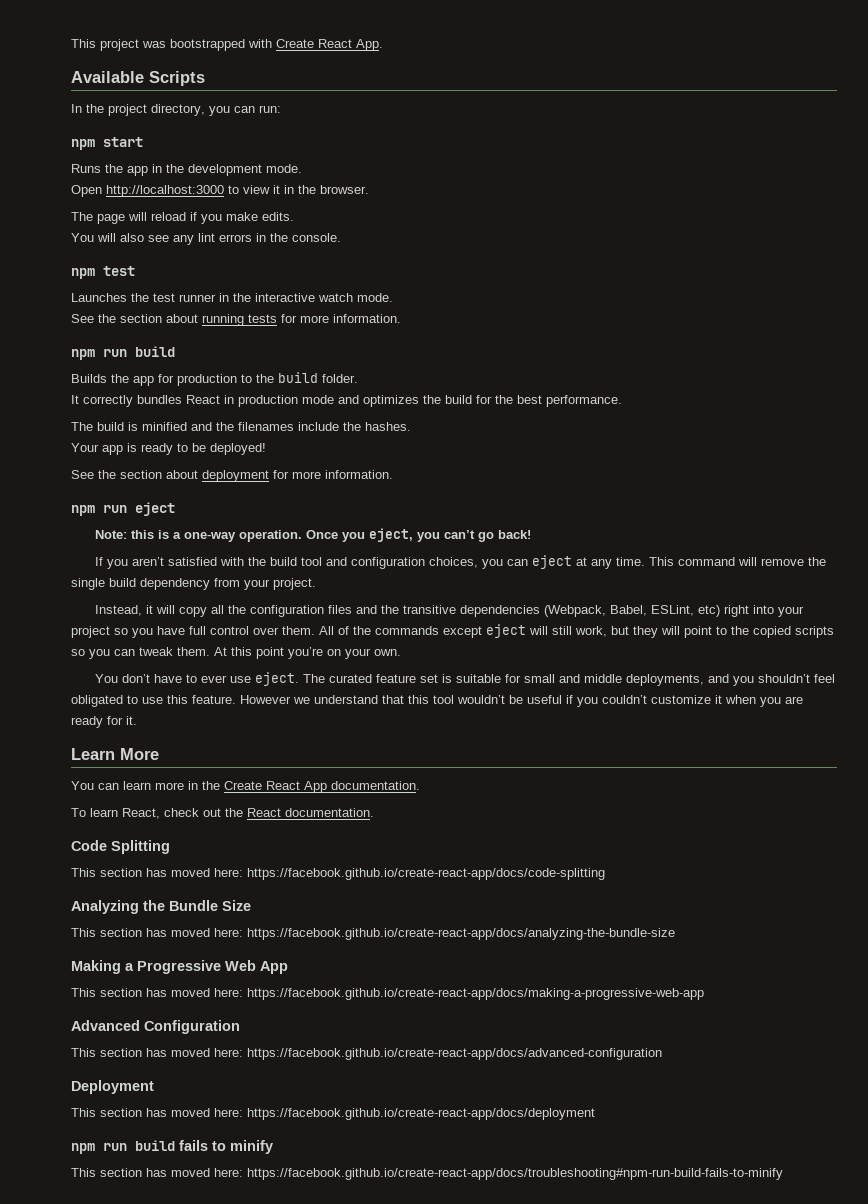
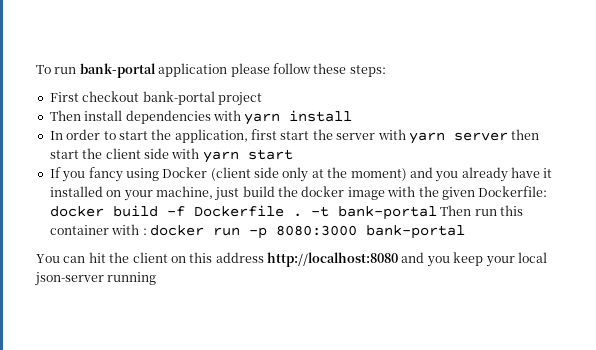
- This project was bootstrapped with Create React App.
- Available Scripts
- In the project directory, you can run:
- npm start
- Runs the app in the development mode.
- Open http://localhost:3000 to view it in the browser.
- The page will reload if you make edits.
- You will also see any lint errors in the console.
- npm test
- Launches the test runner in the interactive watch mode.
- See the section about running tests for more information.
- npm run build
- Builds the app for production to the build folder.
- It correctly bundles React in production mode and optimizes the build for the best performance.
- The build is minified and the filenames include the hashes.
- Your app is ready to be deployed!
- See the section about deployment for more information.
- npm run eject
- Note: this is a one-way operation. Once you eject, you can’t go back!
- If you aren’t satisfied with the build tool and configuration choices, you can eject at any time. This command will remove the single build dependency from your project.
- Instead, it will copy all the configuration files and the transitive dependencies (Webpack, Babel, ESLint, etc) right into your project so you have full control over them. All of the commands except eject will still work, but they will point to the copied scripts so you can tweak them. At this point you’re on your own.
- You don’t have to ever use eject. The curated feature set is suitable for small and middle deployments, and you shouldn’t feel obligated to use this feature. However we understand that this tool wouldn’t be useful if you couldn’t customize it when you are ready for it.
- Learn More
- You can learn more in the Create React App documentation.
- To learn React, check out the React documentation.
- Code Splitting
- This section has moved here: https://facebook.github.io/create-react-app/docs/code-splitting
- Analyzing the Bundle Size
- This section has moved here: https://facebook.github.io/create-react-app/docs/analyzing-the-bundle-size
- Making a Progressive Web App
- This section has moved here: https://facebook.github.io/create-react-app/docs/making-a-progressive-web-app
- Advanced Configuration
- This section has moved here: https://facebook.github.io/create-react-app/docs/advanced-configuration
- Deployment
- This section has moved here: https://facebook.github.io/create-react-app/docs/deployment
- npm run build fails to minify
- This section has moved here: https://facebook.github.io/create-react-app/docs/troubleshooting#npm-run-build-fails-to-minify
+ To run bank-portal application please follow these steps:
+ First checkout bank-portal project
+ Then install dependencies with yarn install
+ In order to start the application, first start the server with yarn server then start the client side with yarn start
+ If you fancy using Docker (client side only at the moment) and you already have it installed on your machine, just build the docker image with the given Dockerfile: docker build -f Dockerfile . -t bank-portal Then run this container with : docker run -p 8080:3000 bank-portal
+ You can hit the client on this address http://localhost:8080 and you keep your local json-server running

